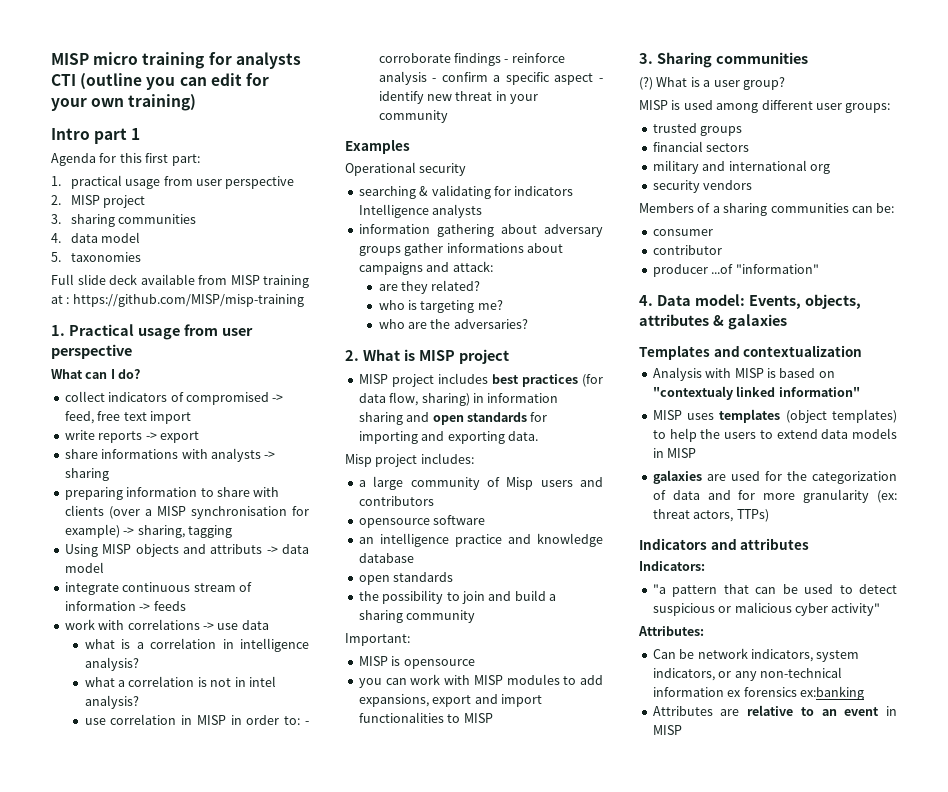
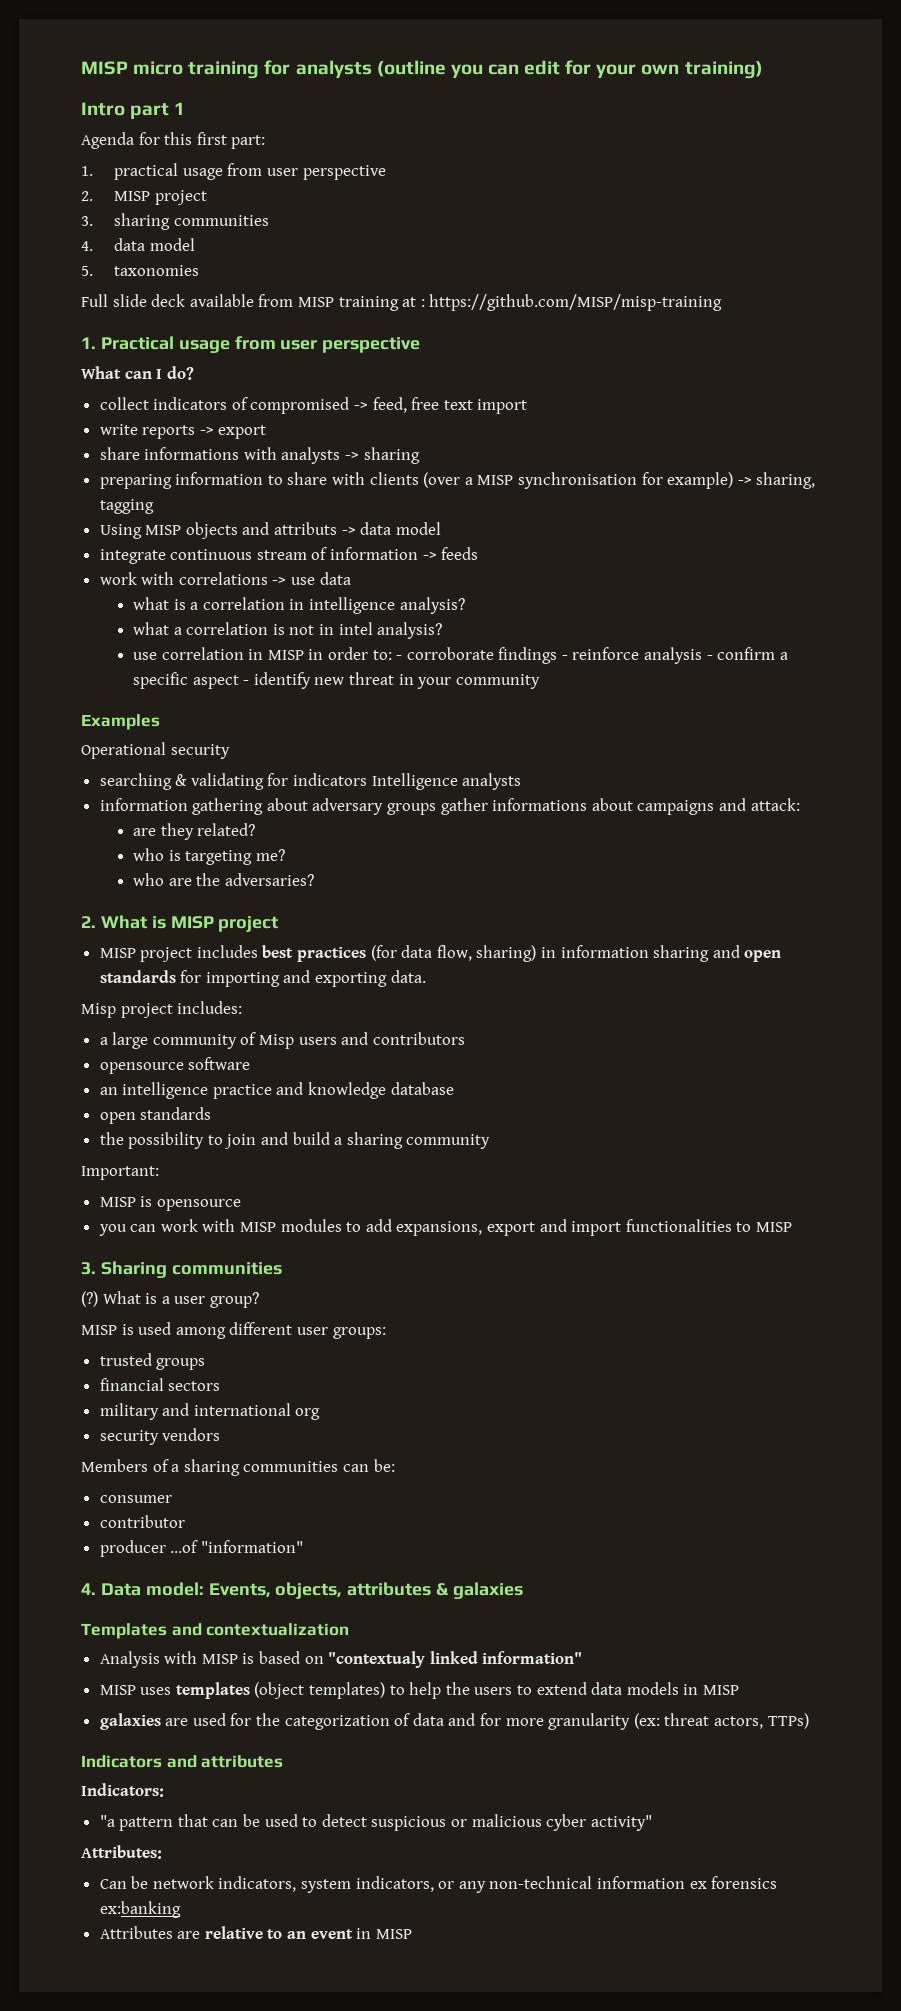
- MISP micro training for analysts CTI (outline you can edit for your own training)
+ MISP micro training for analysts (outline you can edit for your own training)

